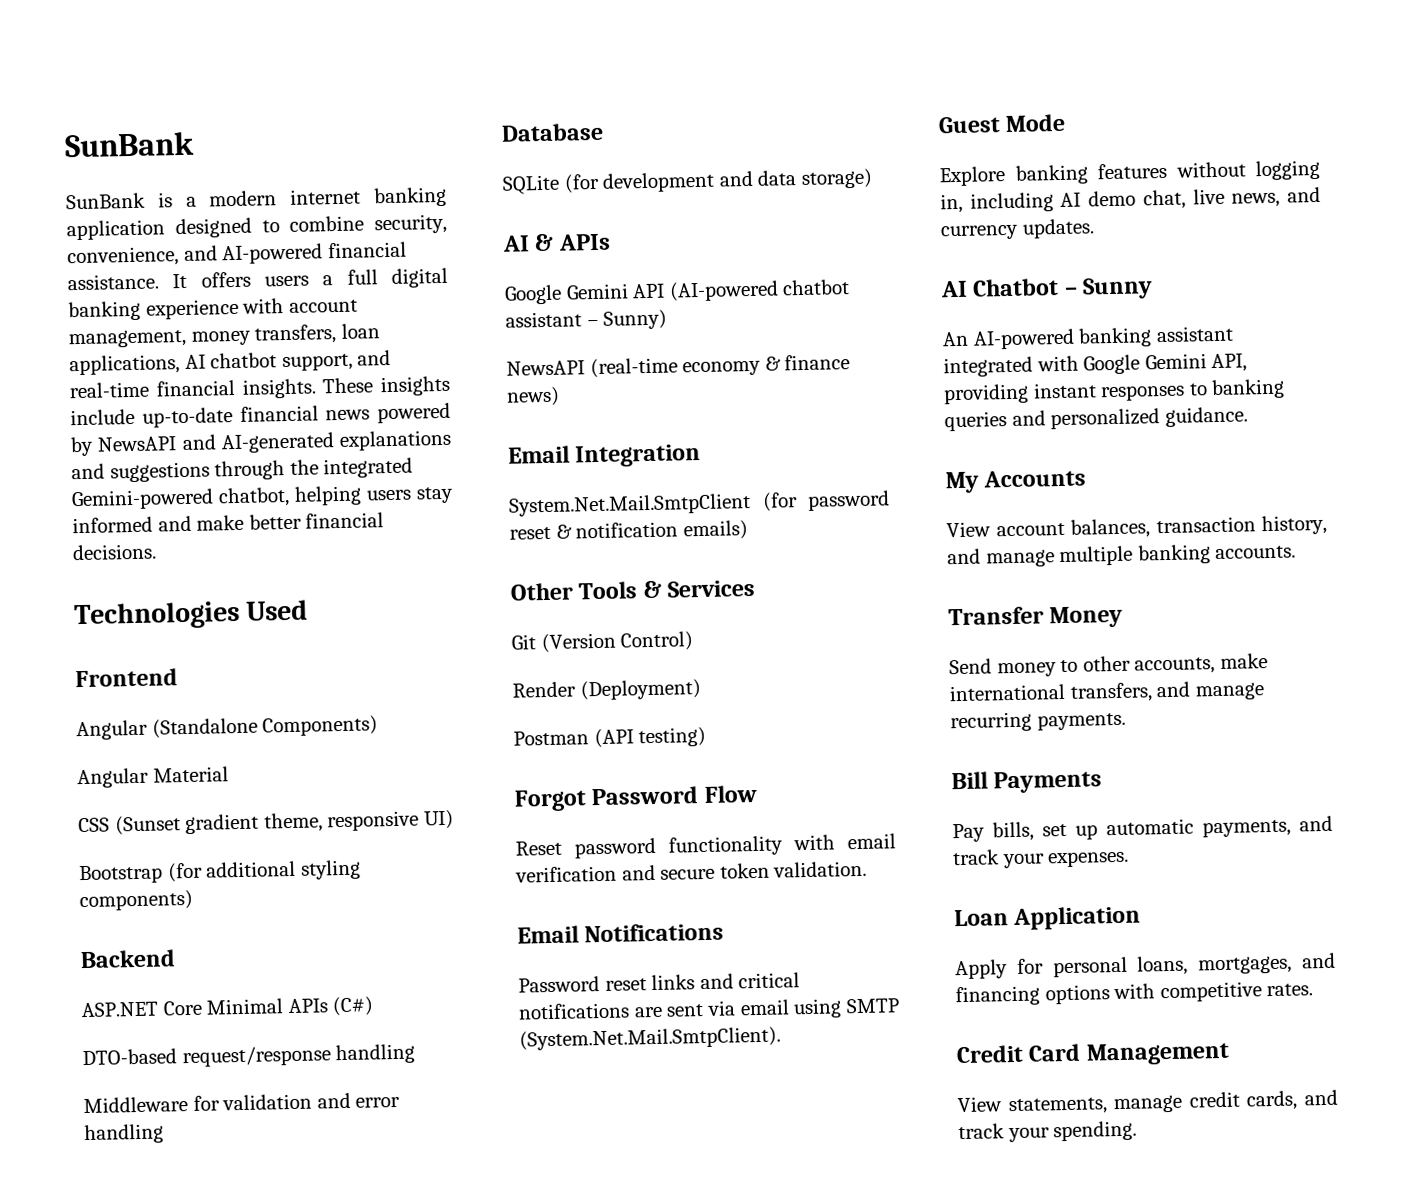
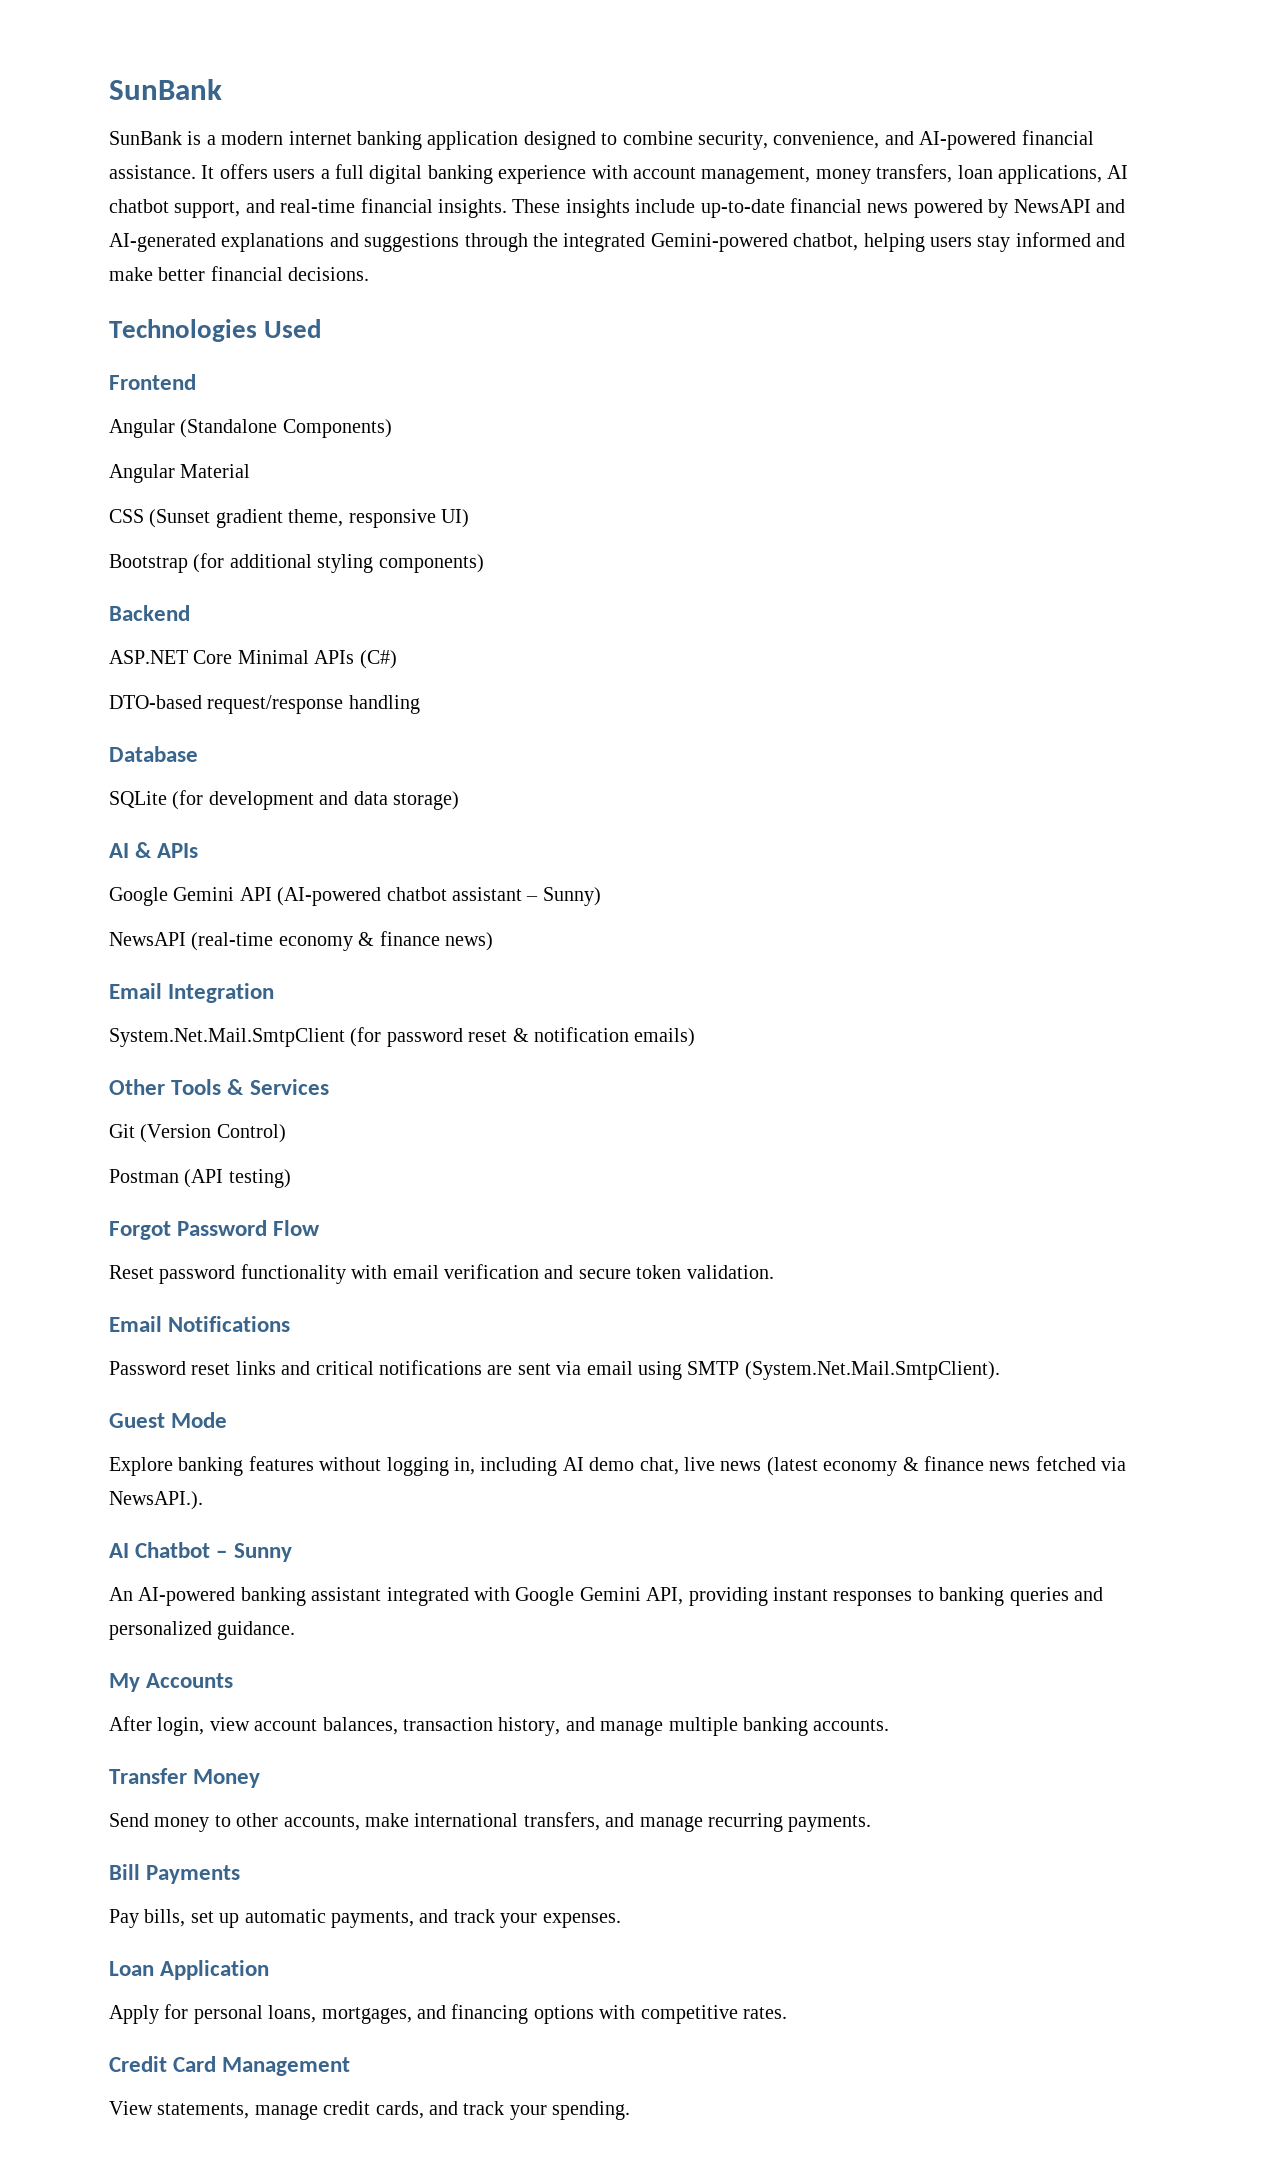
- Middleware for validation and error handling
- Render (Deployment)
- Explore banking features without logging in, including AI demo chat, live news, and currency updates.
+ Explore banking features without logging in, including AI demo chat, live news (latest economy & finance news fetched via NewsAPI.).
- View account balances, transaction history, and manage multiple banking accounts.
+ After login, view account balances, transaction history, and manage multiple banking accounts.

